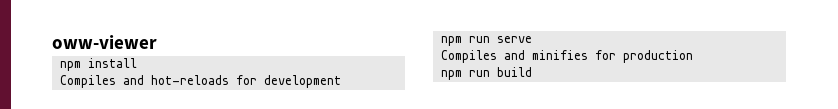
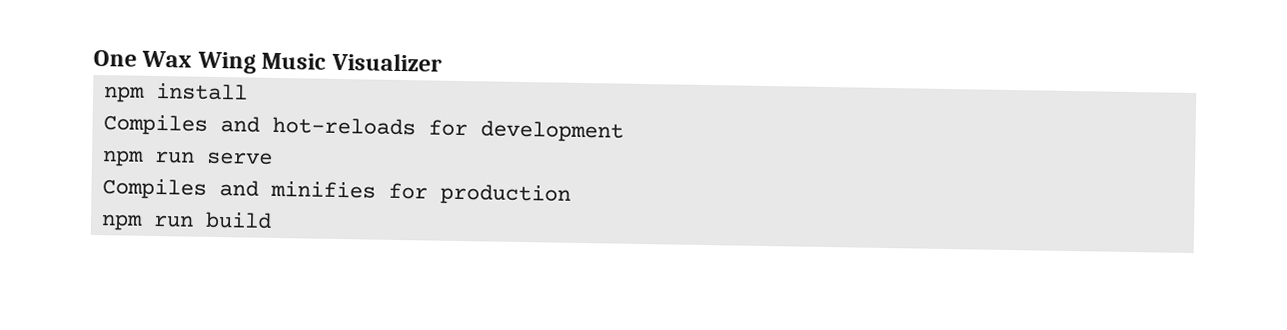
- oww-viewer
+ One Wax Wing Music Visualizer

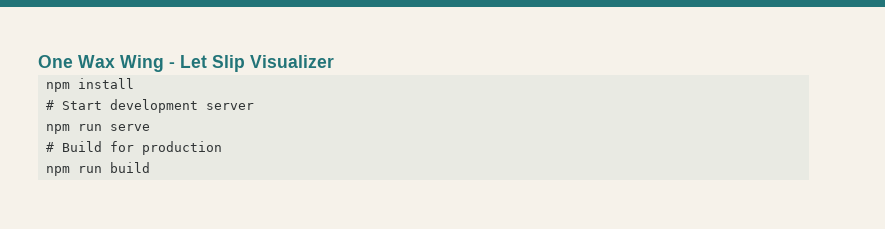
- One Wax Wing Music Visualizer
+ One Wax Wing - Let Slip Visualizer
- Compiles and hot-reloads for development
+ # Start development server
- Compiles and minifies for production
+ # Build for production

